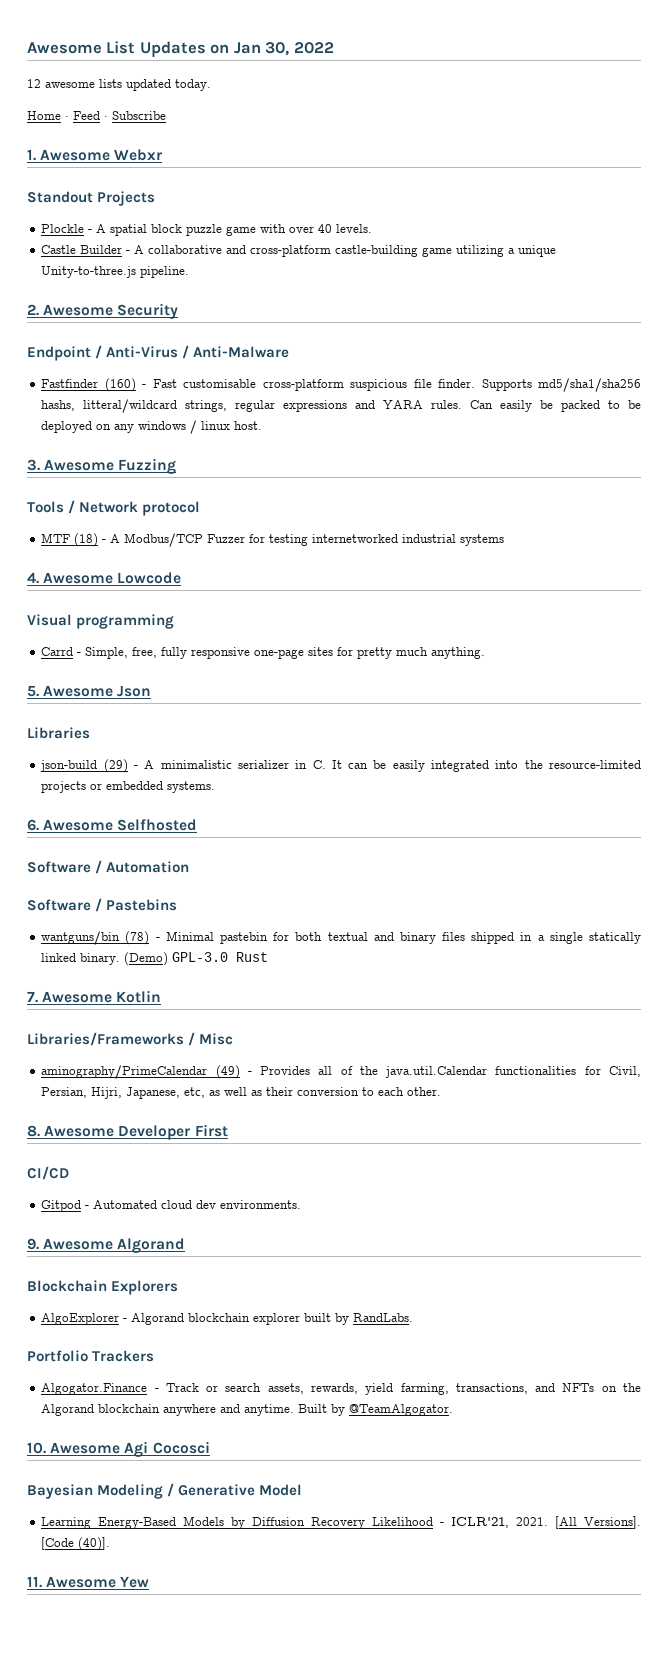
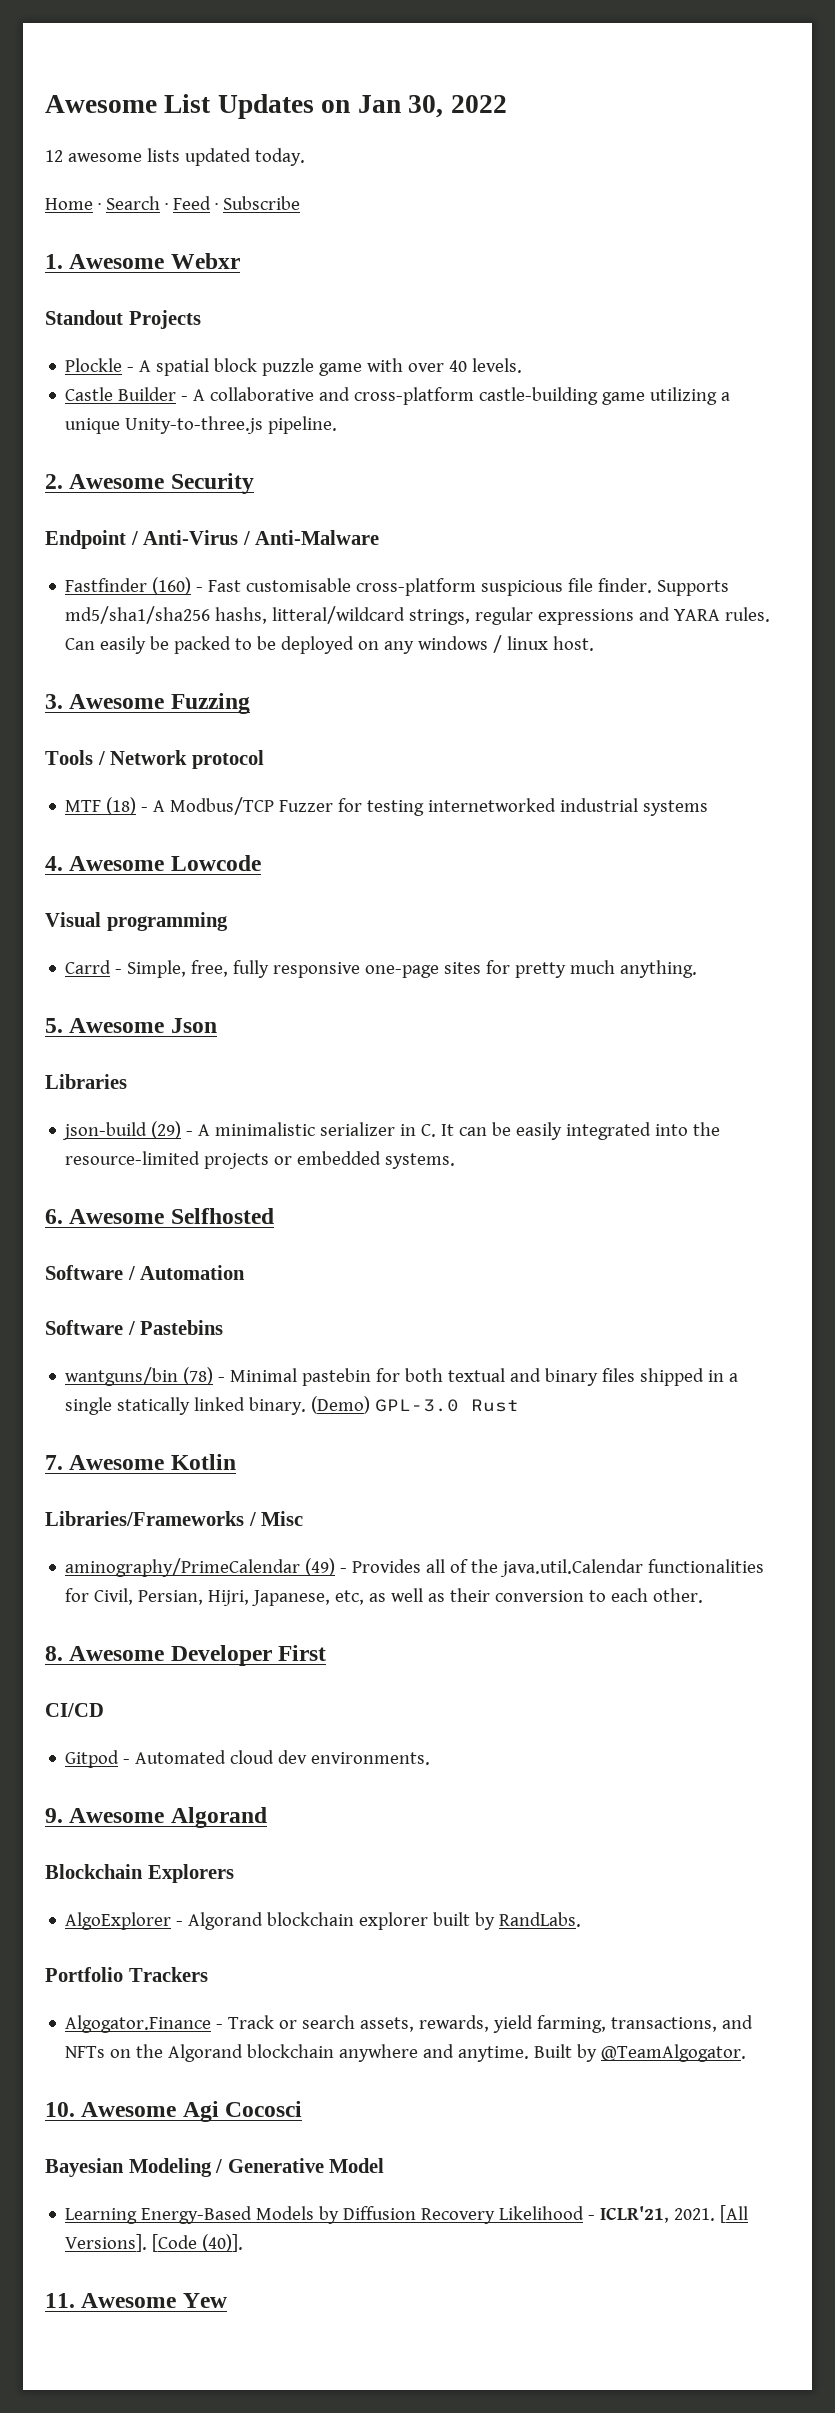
- Home · Feed · Subscribe
+ Home · Search · Feed · Subscribe

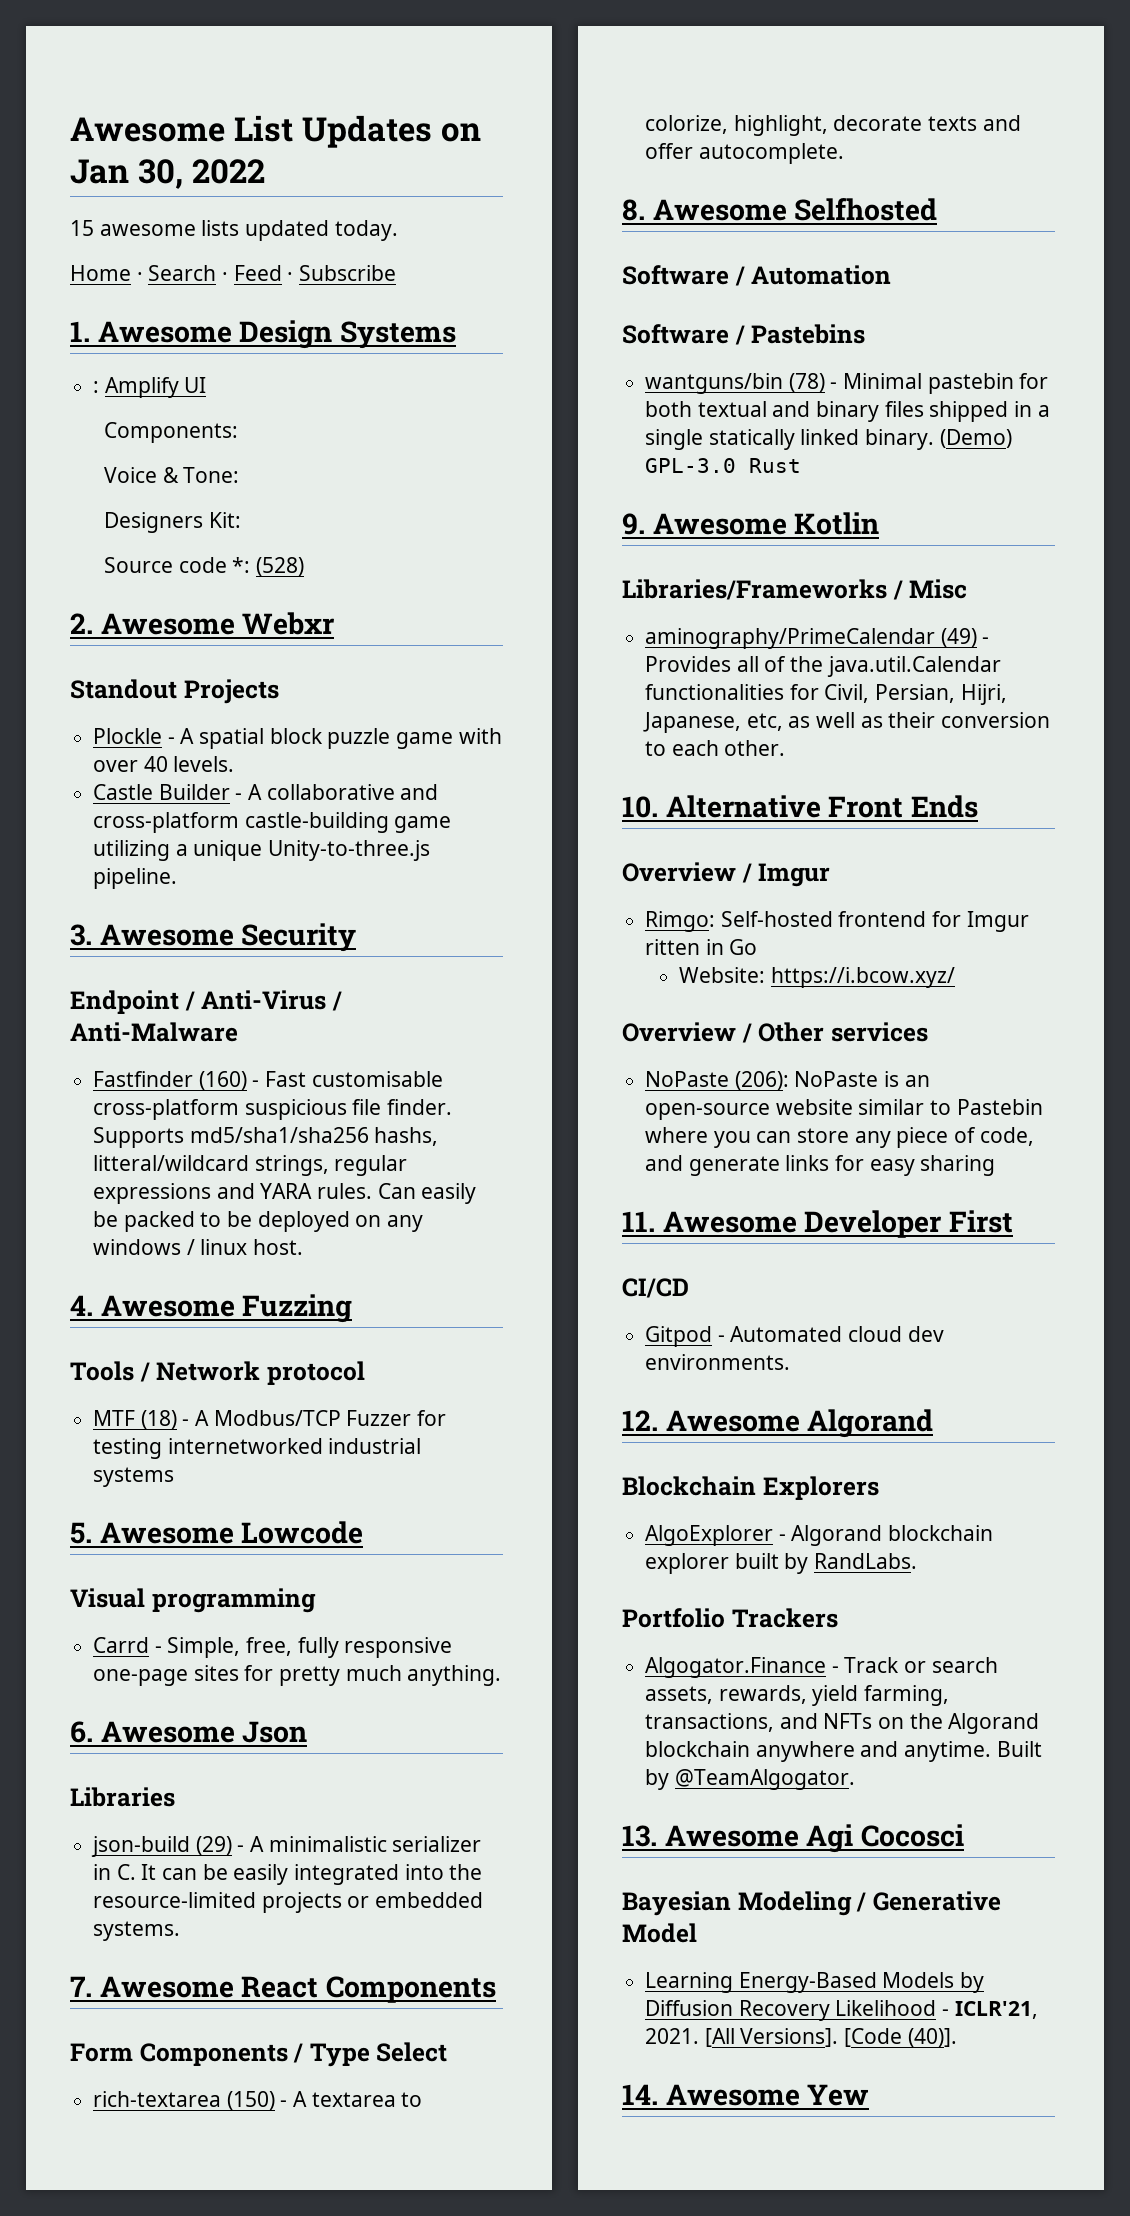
- 12 awesome lists updated today.
+ 15 awesome lists updated today.
- 1. Awesome Webxr
+ 1. Awesome Design Systems
+ : Amplify UI
+ Components:
+ Voice & Tone:
+ Designers Kit:
+ Source code *: (528)
+ 2. Awesome Webxr
- 2. Awesome Security
+ 3. Awesome Security
- 3. Awesome Fuzzing
+ 4. Awesome Fuzzing
- 4. Awesome Lowcode
+ 5. Awesome Lowcode
- 5. Awesome Json
+ 6. Awesome Json
- 6. Awesome Selfhosted
+ 7. Awesome React Components
+ Form Components / Type Select
+ rich-textarea (150) - A textarea to colorize, highlight, decorate texts and offer autocomplete.
+ 8. Awesome Selfhosted
- 7. Awesome Kotlin
+ 9. Awesome Kotlin
- 8. Awesome Developer First
+ 10. Alternative Front Ends
+ Overview / Imgur
+ Rimgo: Self-hosted frontend for Imgur ritten in Go
+ Website: https://i.bcow.xyz/
+ Overview / Other services
+ NoPaste (206): NoPaste is an open-source website similar to Pastebin where you can store any piece of code, and generate links for easy sharing
+ 11. Awesome Developer First
- 9. Awesome Algorand
+ 12. Awesome Algorand
- 10. Awesome Agi Cocosci
+ 13. Awesome Agi Cocosci
- 11. Awesome Yew
+ 14. Awesome Yew

